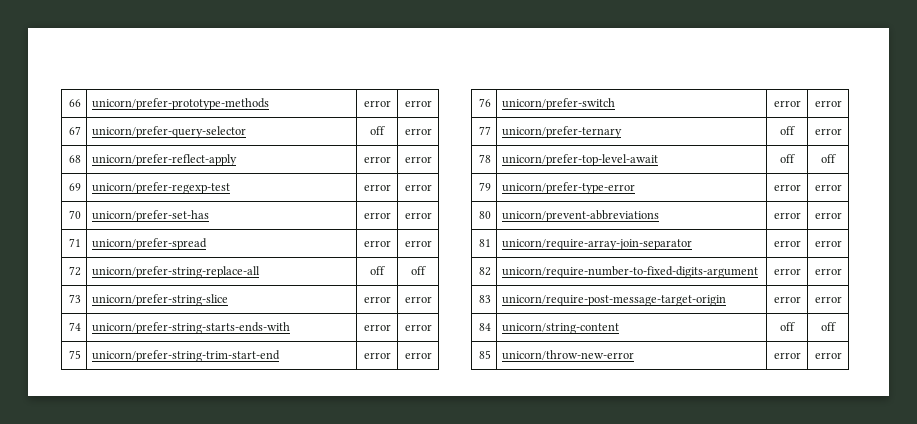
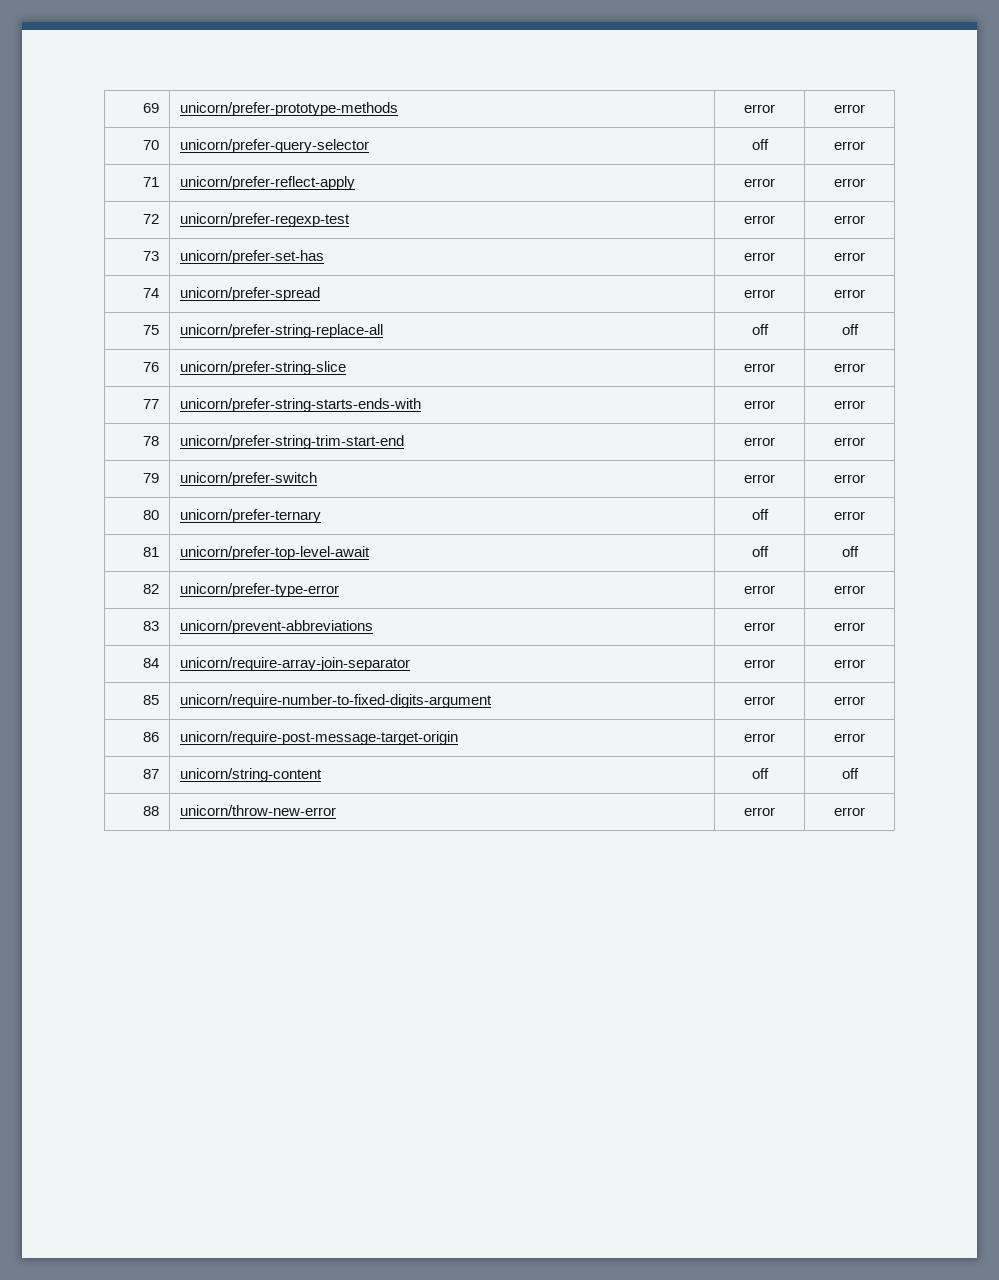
- 66 | unicorn/prefer-prototype-methods | error | error
+ 69 | unicorn/prefer-prototype-methods | error | error
- 67 | unicorn/prefer-query-selector | off | error
+ 70 | unicorn/prefer-query-selector | off | error
- 68 | unicorn/prefer-reflect-apply | error | error
+ 71 | unicorn/prefer-reflect-apply | error | error
- 69 | unicorn/prefer-regexp-test | error | error
+ 72 | unicorn/prefer-regexp-test | error | error
- 70 | unicorn/prefer-set-has | error | error
+ 73 | unicorn/prefer-set-has | error | error
- 71 | unicorn/prefer-spread | error | error
+ 74 | unicorn/prefer-spread | error | error
- 72 | unicorn/prefer-string-replace-all | off | off
+ 75 | unicorn/prefer-string-replace-all | off | off
- 73 | unicorn/prefer-string-slice | error | error
+ 76 | unicorn/prefer-string-slice | error | error
- 74 | unicorn/prefer-string-starts-ends-with | error | error
+ 77 | unicorn/prefer-string-starts-ends-with | error | error
- 75 | unicorn/prefer-string-trim-start-end | error | error
+ 78 | unicorn/prefer-string-trim-start-end | error | error
- 76 | unicorn/prefer-switch | error | error
+ 79 | unicorn/prefer-switch | error | error
- 77 | unicorn/prefer-ternary | off | error
+ 80 | unicorn/prefer-ternary | off | error
- 78 | unicorn/prefer-top-level-await | off | off
+ 81 | unicorn/prefer-top-level-await | off | off
- 79 | unicorn/prefer-type-error | error | error
+ 82 | unicorn/prefer-type-error | error | error
- 80 | unicorn/prevent-abbreviations | error | error
+ 83 | unicorn/prevent-abbreviations | error | error
- 81 | unicorn/require-array-join-separator | error | error
+ 84 | unicorn/require-array-join-separator | error | error
- 82 | unicorn/require-number-to-fixed-digits-argument | error | error
+ 85 | unicorn/require-number-to-fixed-digits-argument | error | error
- 83 | unicorn/require-post-message-target-origin | error | error
+ 86 | unicorn/require-post-message-target-origin | error | error
- 84 | unicorn/string-content | off | off
+ 87 | unicorn/string-content | off | off
- 85 | unicorn/throw-new-error | error | error
+ 88 | unicorn/throw-new-error | error | error

